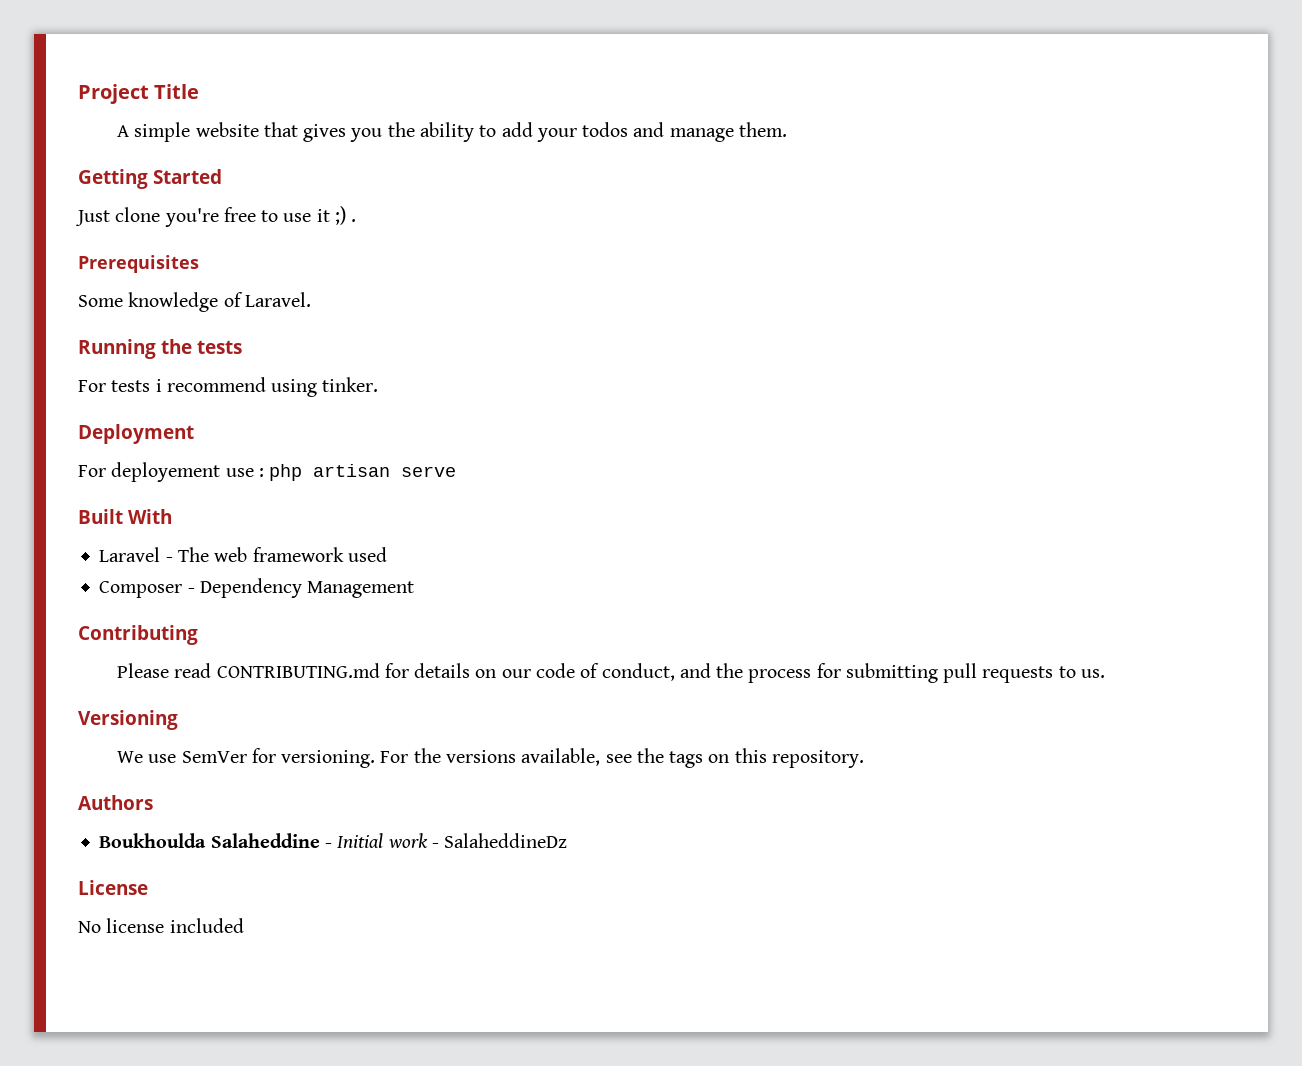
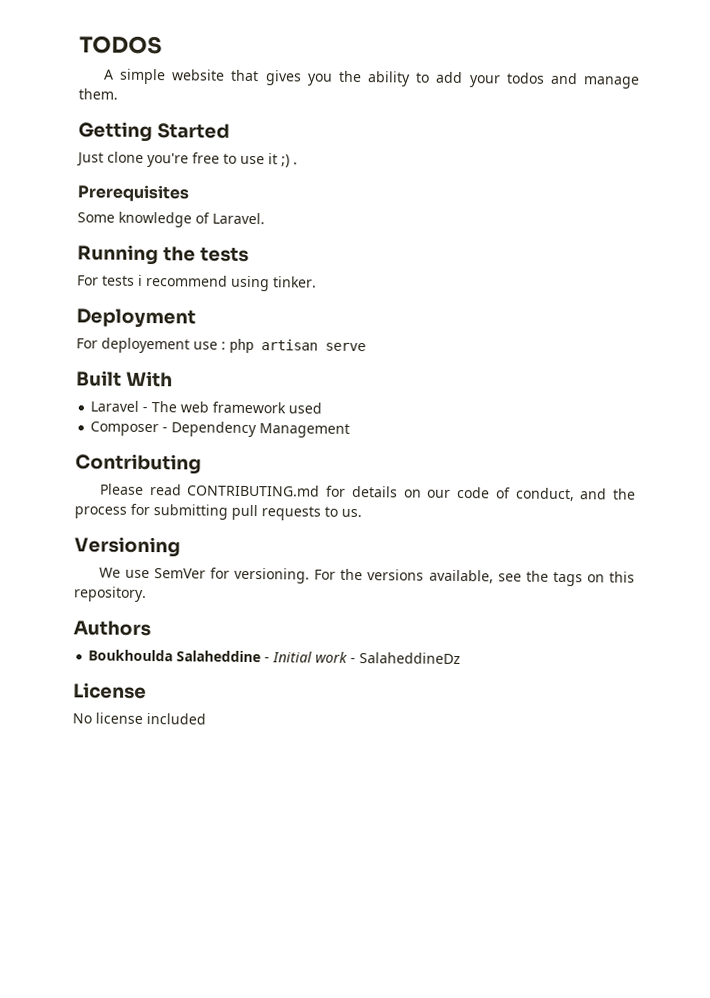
- Project Title
+ TODOS

